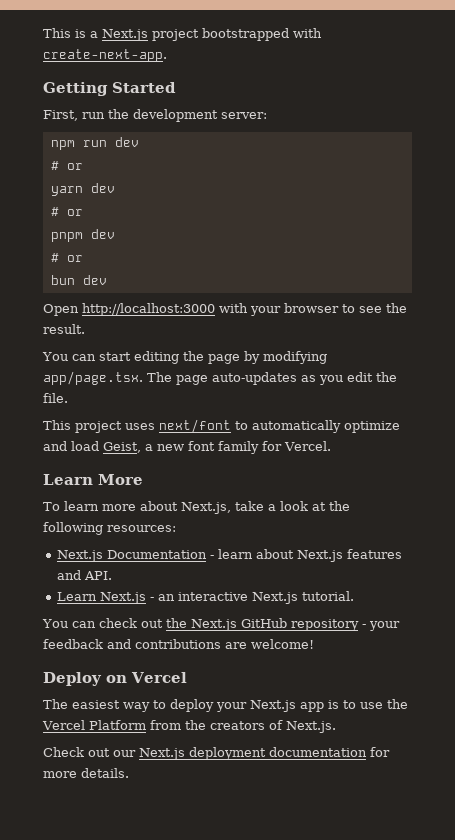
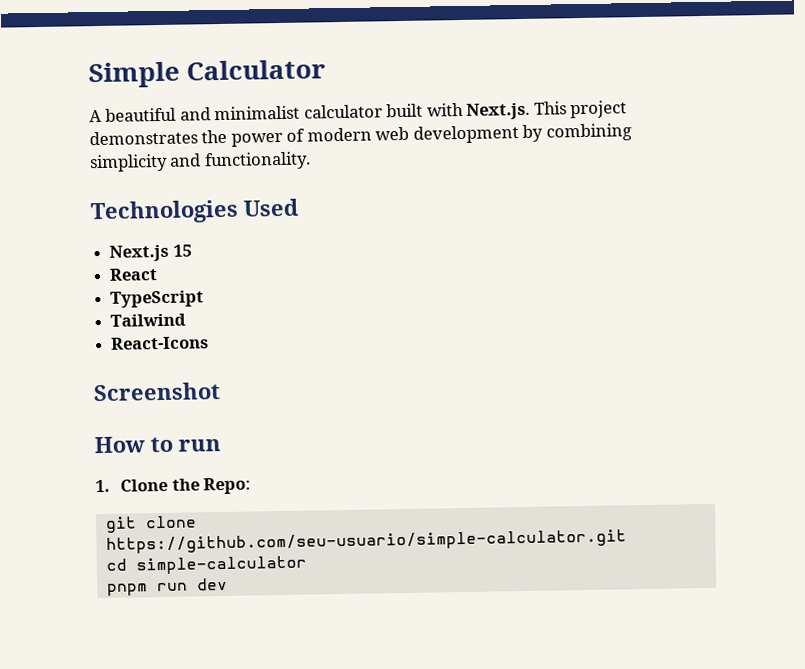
- This is a Next.js project bootstrapped with create-next-app.
- Getting Started
- First, run the development server:
- npm run dev
- # or
- yarn dev
- # or
- pnpm dev
- # or
- bun dev
- Open http://localhost:3000 with your browser to see the result.
- You can start editing the page by modifying app/page.tsx. The page auto-updates as you edit the file.
- This project uses next/font to automatically optimize and load Geist, a new font family for Vercel.
- Learn More
- To learn more about Next.js, take a look at the following resources:
- Next.js Documentation - learn about Next.js features and API.
- Learn Next.js - an interactive Next.js tutorial.
- You can check out the Next.js GitHub repository - your feedback and contributions are welcome!
- Deploy on Vercel
- The easiest way to deploy your Next.js app is to use the Vercel Platform from the creators of Next.js.
- Check out our Next.js deployment documentation for more details.
+ Simple Calculator
+ A beautiful and minimalist calculator built with Next.js. This project demonstrates the power of modern web development by combining simplicity and functionality.
+ Technologies Used
+ Next.js 15
+ React
+ TypeScript
+ Tailwind
+ React-Icons
+ Screenshot
+ How to run
+ 1. Clone the Repo:
+ git clone https://github.com/seu-usuario/simple-calculator.git
+ cd simple-calculator
+ pnpm run dev

